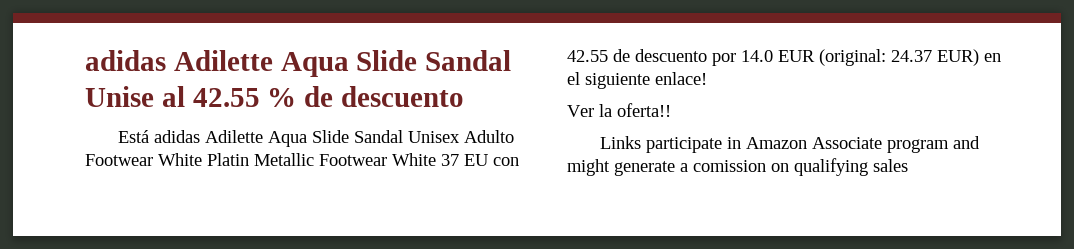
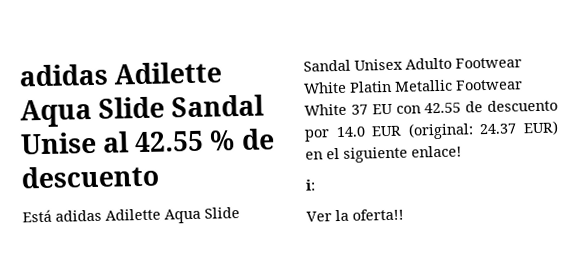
+ ℹ:
- Links participate in Amazon Associate program and might generate a comission on qualifying sales

